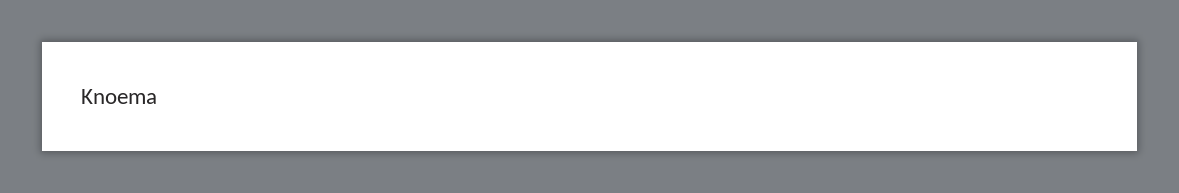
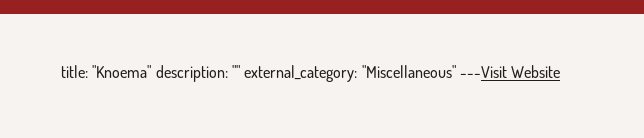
- Knoema
+ title: "Knoema" description: "" external_category: "Miscellaneous" ---Visit Website

